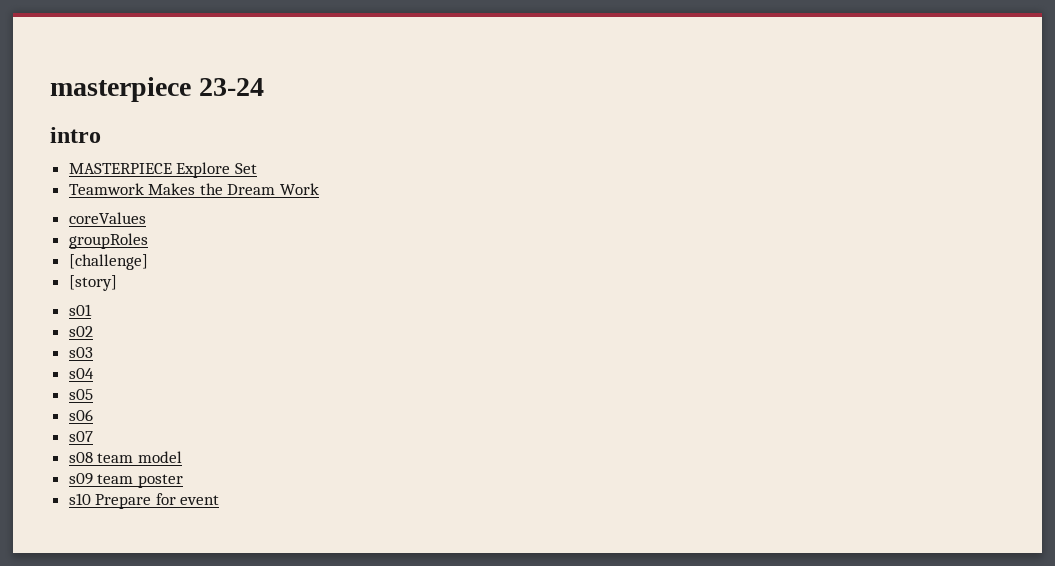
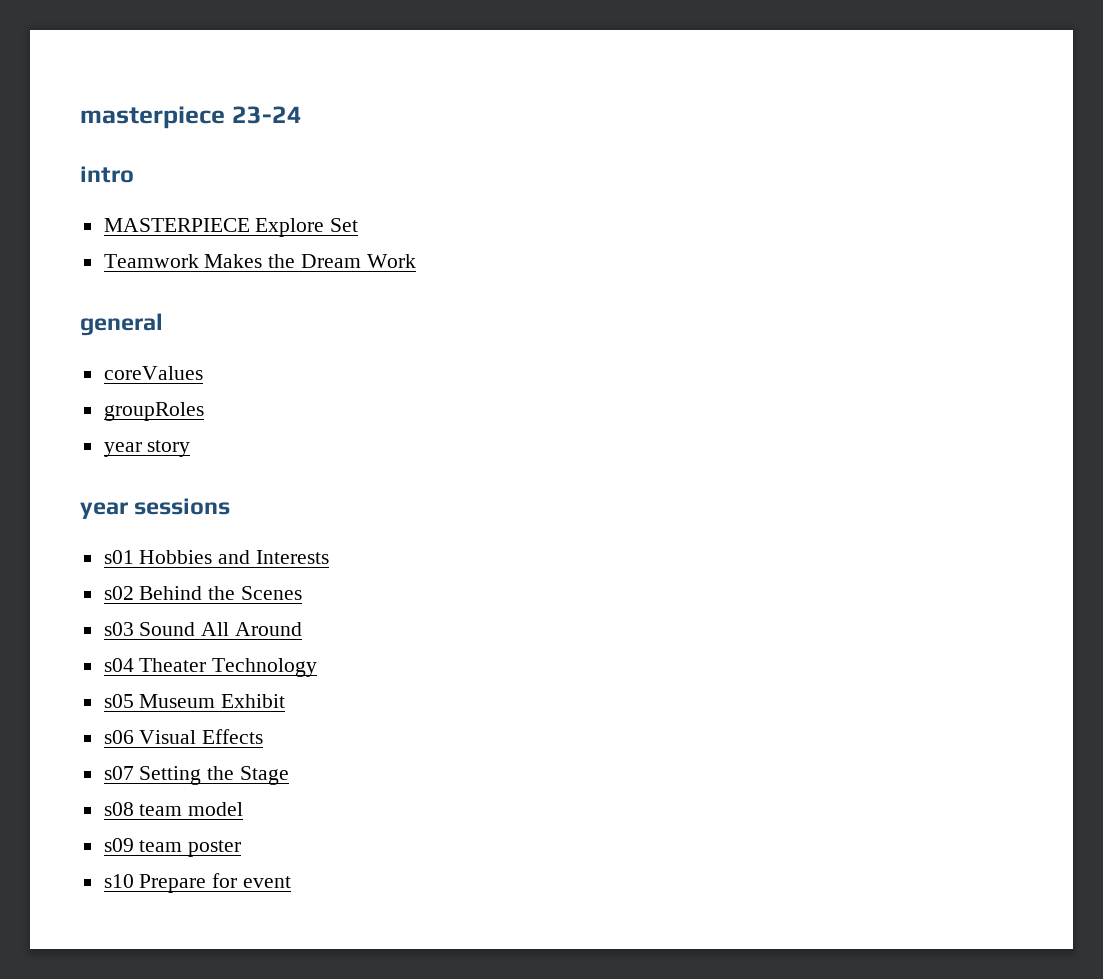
+ general
- [challenge]
- [story]
- s01
- s02
- s03
+ year story
+ year sessions
+ s01 Hobbies and Interests
+ s02 Behind the Scenes
+ s03 Sound All Around
- s04
+ s04 Theater Technology
- s05
+ s05 Museum Exhibit
- s06
+ s06 Visual Effects
- s07
+ s07 Setting the Stage

